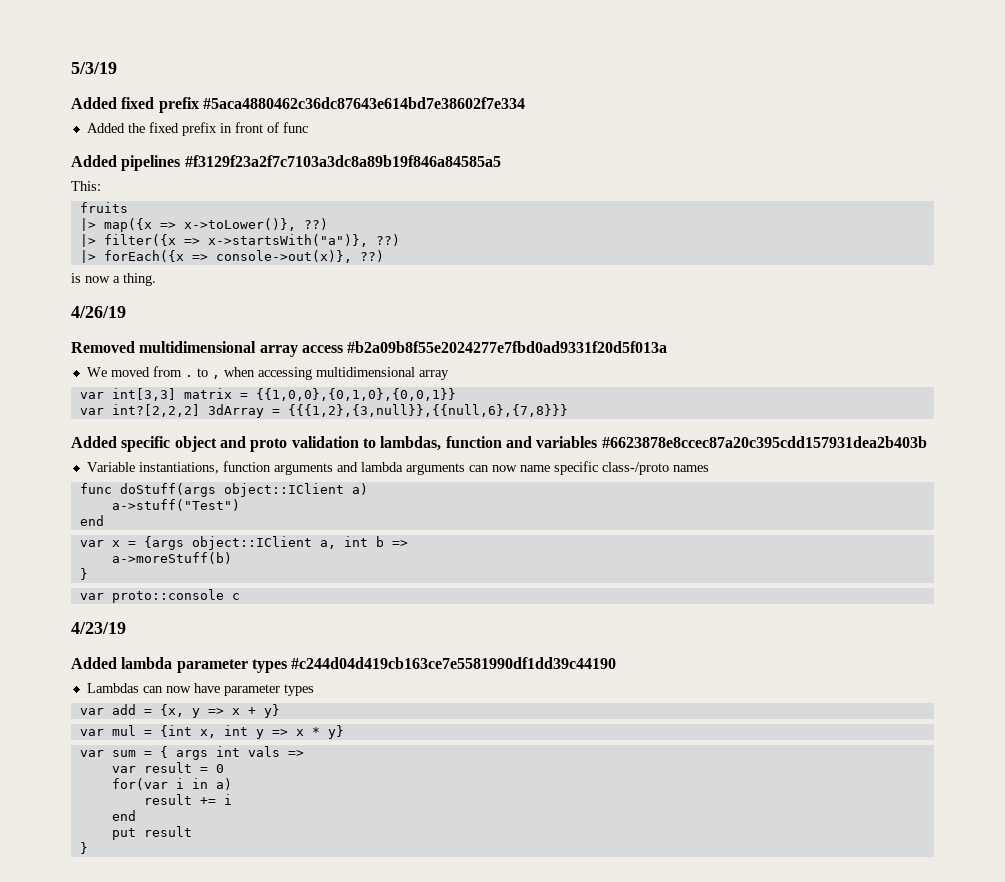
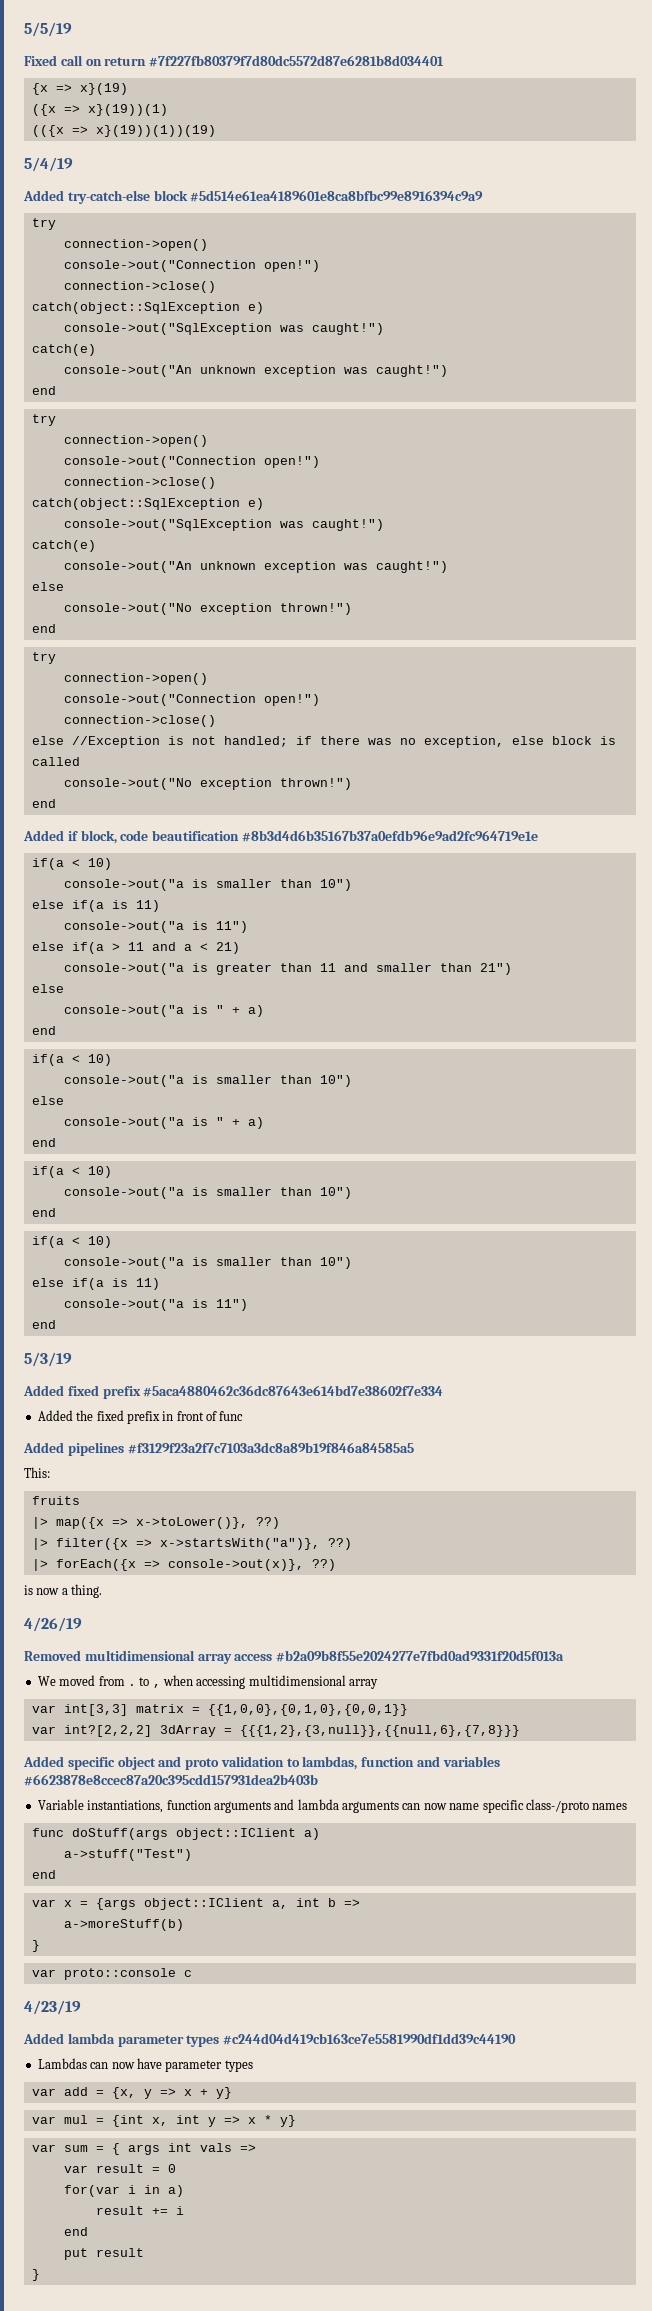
+ 5/5/19
+ Fixed call on return #7f227fb80379f7d80dc5572d87e6281b8d034401
+ {x => x}(19)
+ ({x => x}(19))(1)
+ (({x => x}(19))(1))(19)
+ 5/4/19
+ Added try-catch-else block #5d514e61ea4189601e8ca8bfbc99e8916394c9a9
+ try
+ connection->open()
+ console->out("Connection open!")
+ connection->close()
+ catch(object::SqlException e)
+ console->out("SqlException was caught!")
+ catch(e)
+ console->out("An unknown exception was caught!")
+ end
+ try
+ connection->open()
+ console->out("Connection open!")
+ connection->close()
+ catch(object::SqlException e)
+ console->out("SqlException was caught!")
+ catch(e)
+ console->out("An unknown exception was caught!")
+ else
+ console->out("No exception thrown!")
+ end
+ try
+ connection->open()
+ console->out("Connection open!")
+ connection->close()
+ else //Exception is not handled; if there was no exception, else block is called
+ console->out("No exception thrown!")
+ end
+ Added if block, code beautification #8b3d4d6b35167b37a0efdb96e9ad2fc964719e1e
+ if(a < 10)
+ console->out("a is smaller than 10")
+ else if(a is 11)
+ console->out("a is 11")
+ else if(a > 11 and a < 21)
+ console->out("a is greater than 11 and smaller than 21")
+ else
+ console->out("a is " + a)
+ end
+ if(a < 10)
+ console->out("a is smaller than 10")
+ else
+ console->out("a is " + a)
+ end
+ if(a < 10)
+ console->out("a is smaller than 10")
+ end
+ if(a < 10)
+ console->out("a is smaller than 10")
+ else if(a is 11)
+ console->out("a is 11")
+ end

